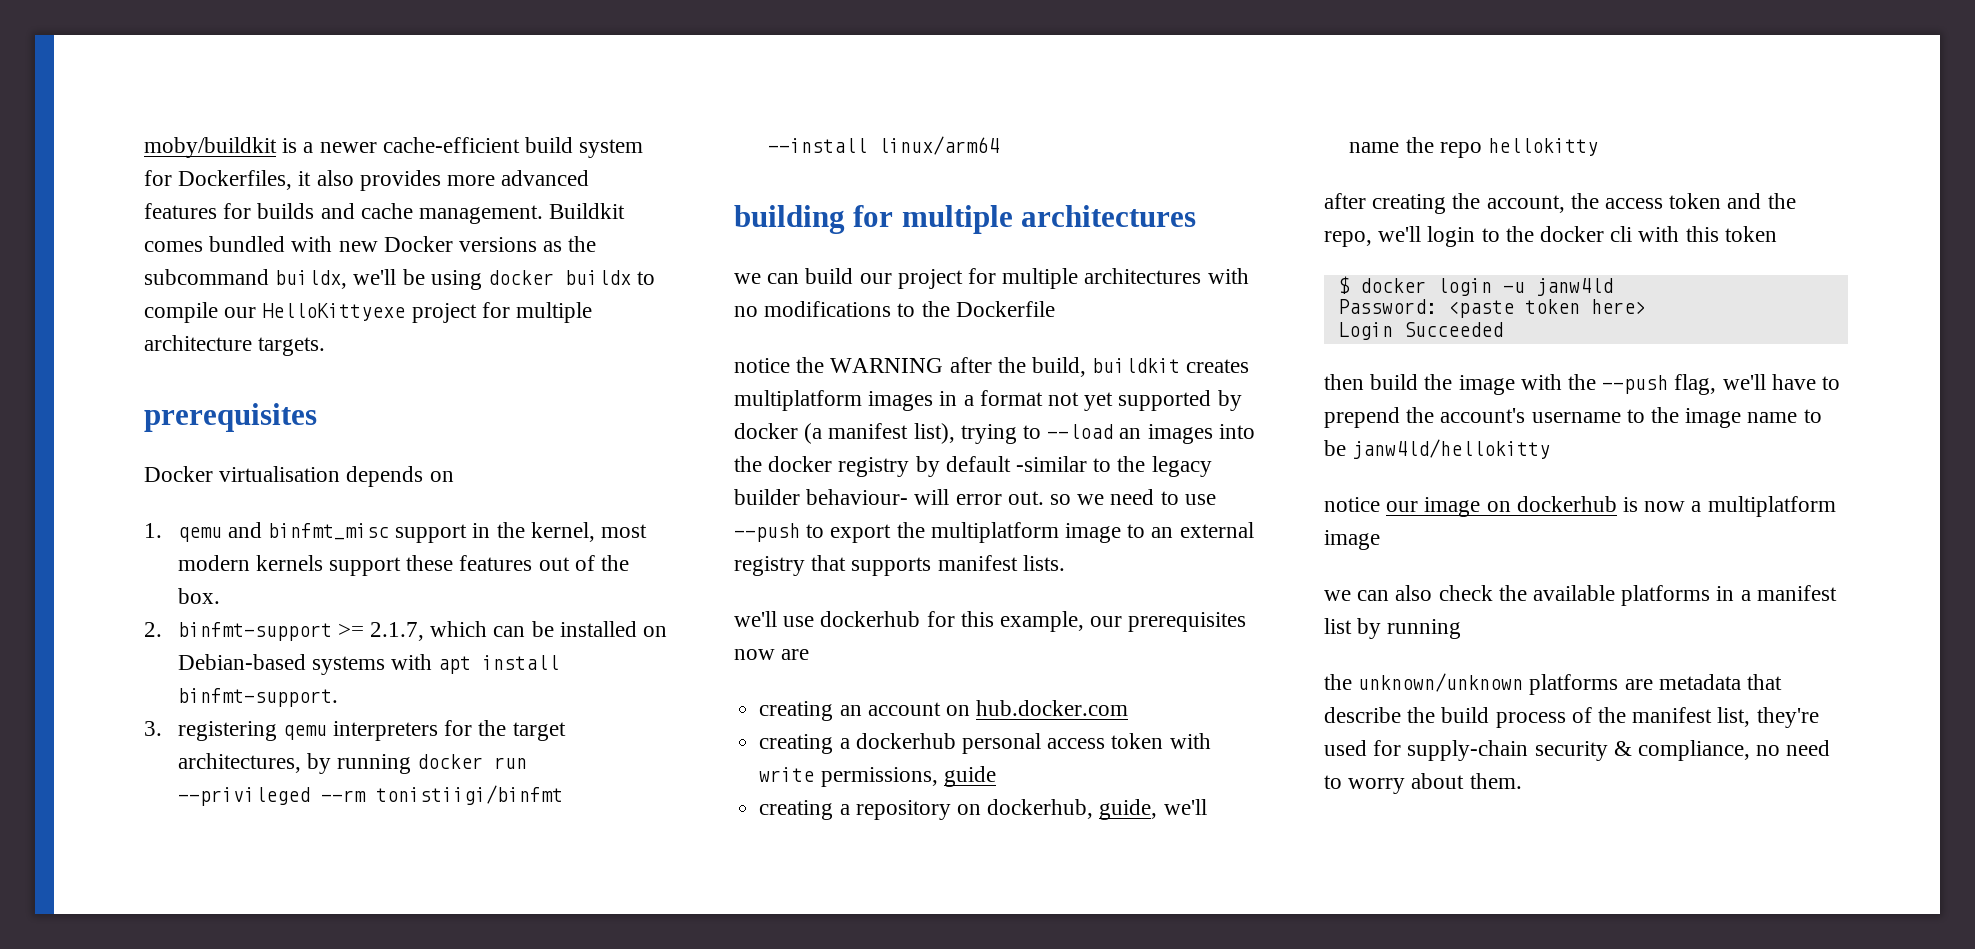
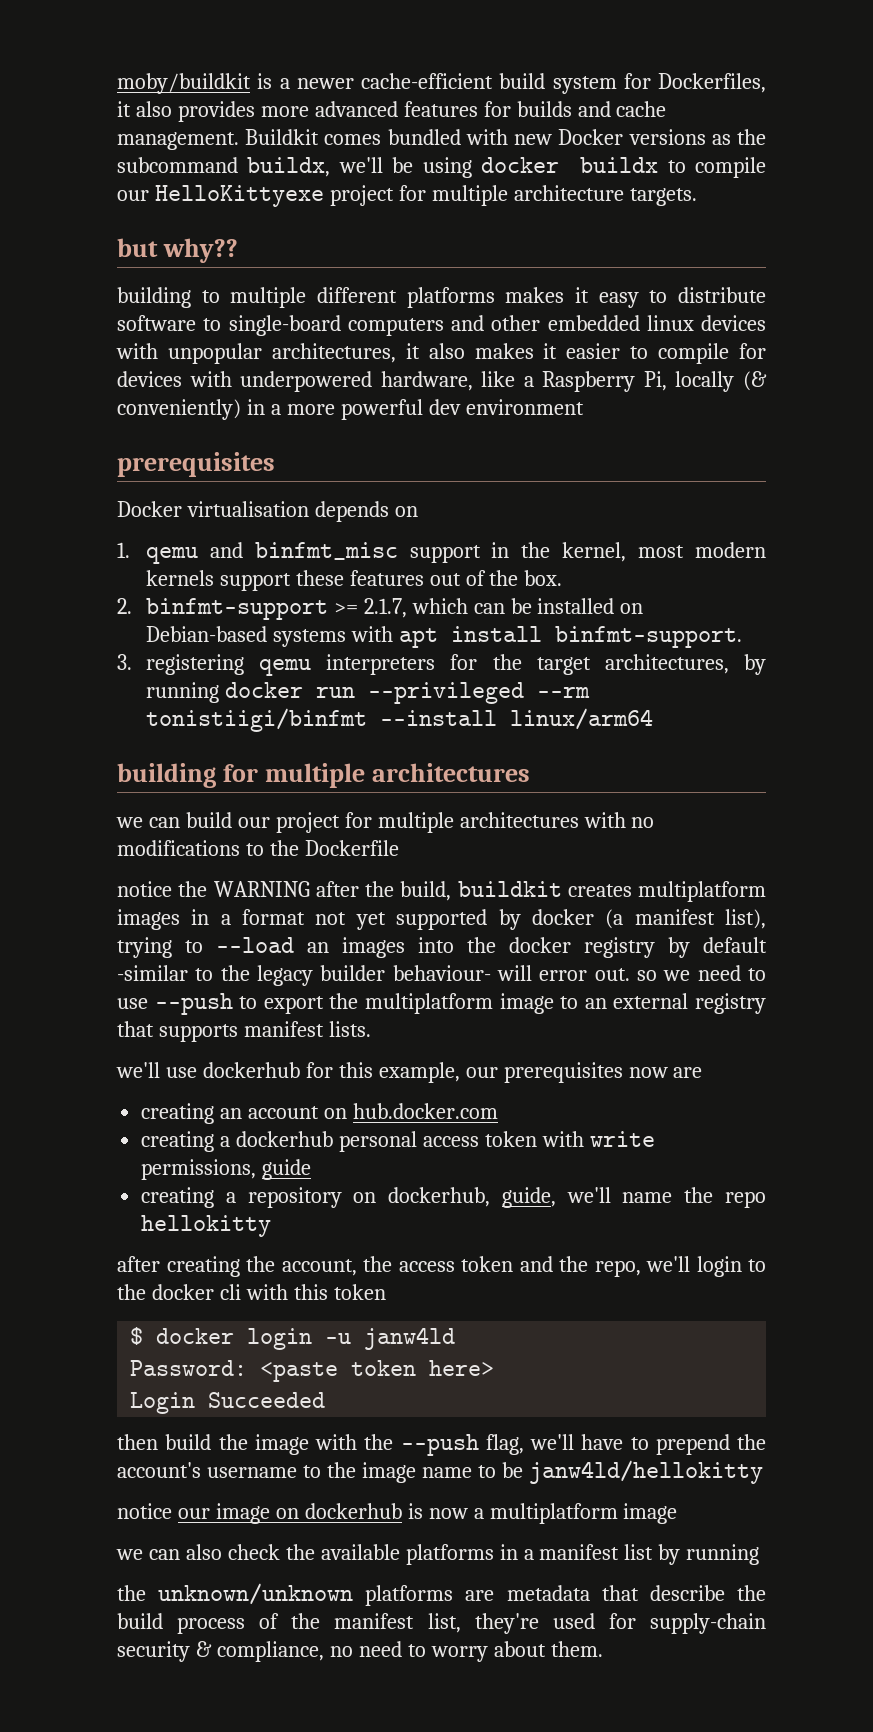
+ but why??
+ building to multiple different platforms makes it easy to distribute software to single-board computers and other embedded linux devices with unpopular architectures, it also makes it easier to compile for devices with underpowered hardware, like a Raspberry Pi, locally (& conveniently) in a more powerful dev environment

